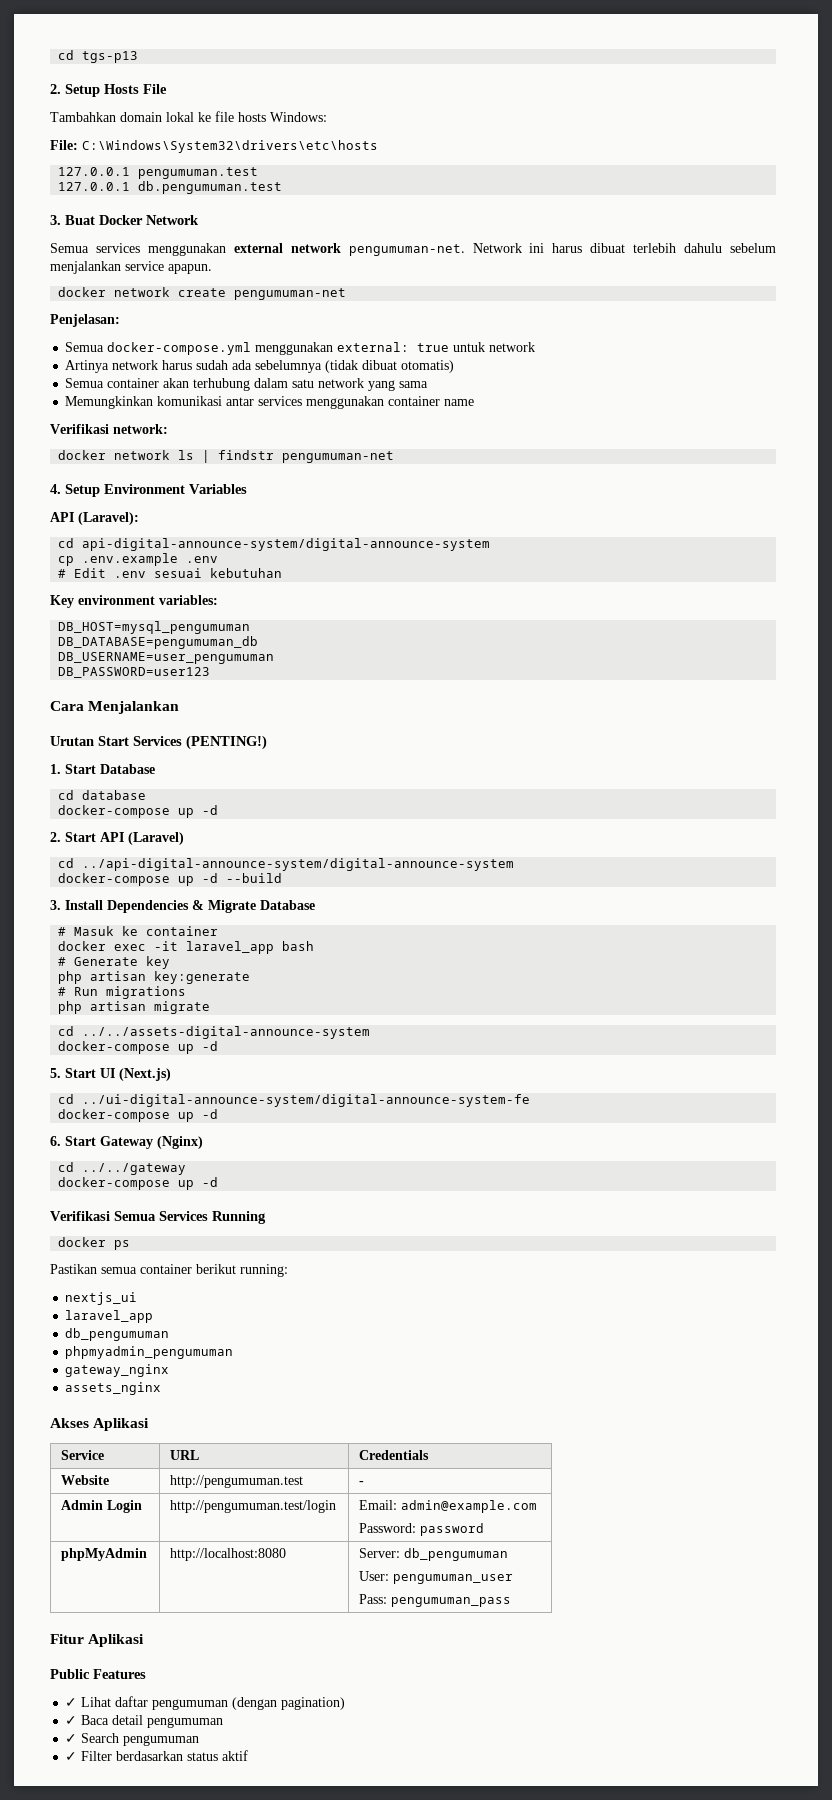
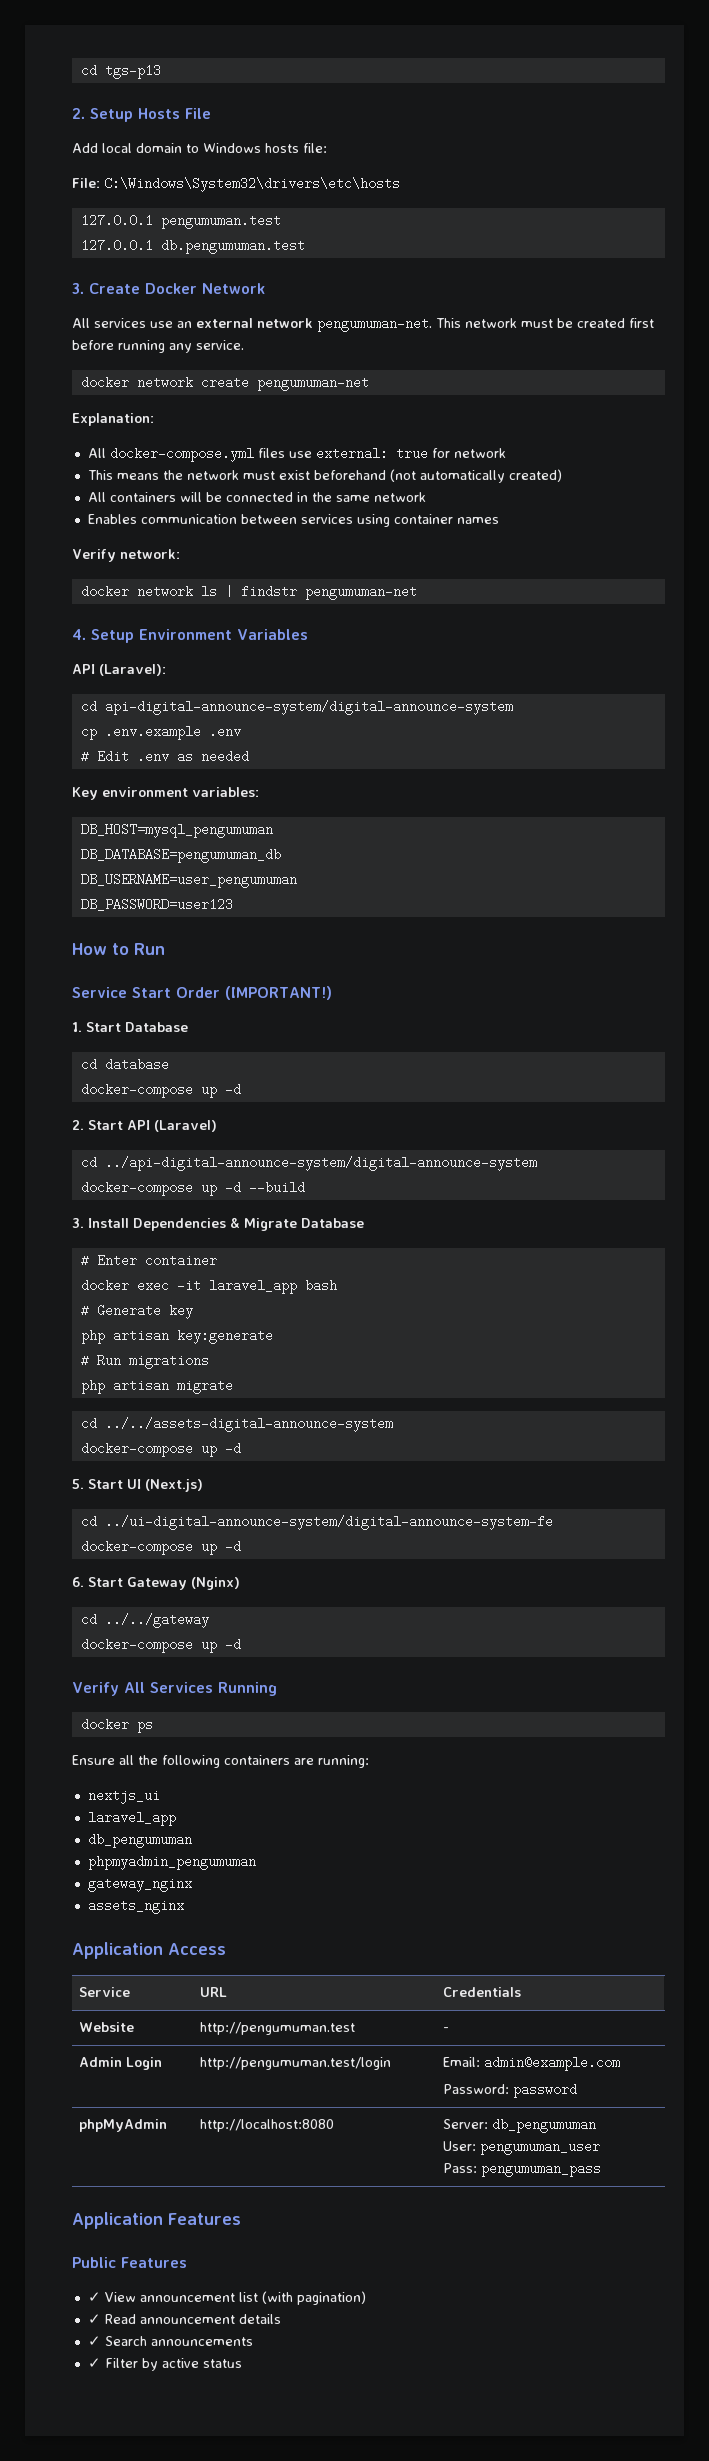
- Tambahkan domain lokal ke file hosts Windows:
+ Add local domain to Windows hosts file:
- 3. Buat Docker Network
+ 3. Create Docker Network
- Semua services menggunakan external network pengumuman-net. Network ini harus dibuat terlebih dahulu sebelum menjalankan service apapun.
+ All services use an external network pengumuman-net. This network must be created first before running any service.
- Penjelasan:
- Semua docker-compose.yml menggunakan external: true untuk network
- Artinya network harus sudah ada sebelumnya (tidak dibuat otomatis)
- Semua container akan terhubung dalam satu network yang sama
- Memungkinkan komunikasi antar services menggunakan container name
- Verifikasi network:
+ Explanation:
+ All docker-compose.yml files use external: true for network
+ This means the network must exist beforehand (not automatically created)
+ All containers will be connected in the same network
+ Enables communication between services using container names
+ Verify network:
- # Edit .env sesuai kebutuhan
+ # Edit .env as needed
- Cara Menjalankan
- Urutan Start Services (PENTING!)
+ How to Run
+ Service Start Order (IMPORTANT!)
- # Masuk ke container
+ # Enter container
- Verifikasi Semua Services Running
+ Verify All Services Running
- Pastikan semua container berikut running:
+ Ensure all the following containers are running:
- Akses Aplikasi
+ Application Access
- Fitur Aplikasi
+ Application Features
- ✓ Lihat daftar pengumuman (dengan pagination)
+ ✓ View announcement list (with pagination)
- ✓ Baca detail pengumuman
+ ✓ Read announcement details
- ✓ Search pengumuman
+ ✓ Search announcements
- ✓ Filter berdasarkan status aktif
+ ✓ Filter by active status

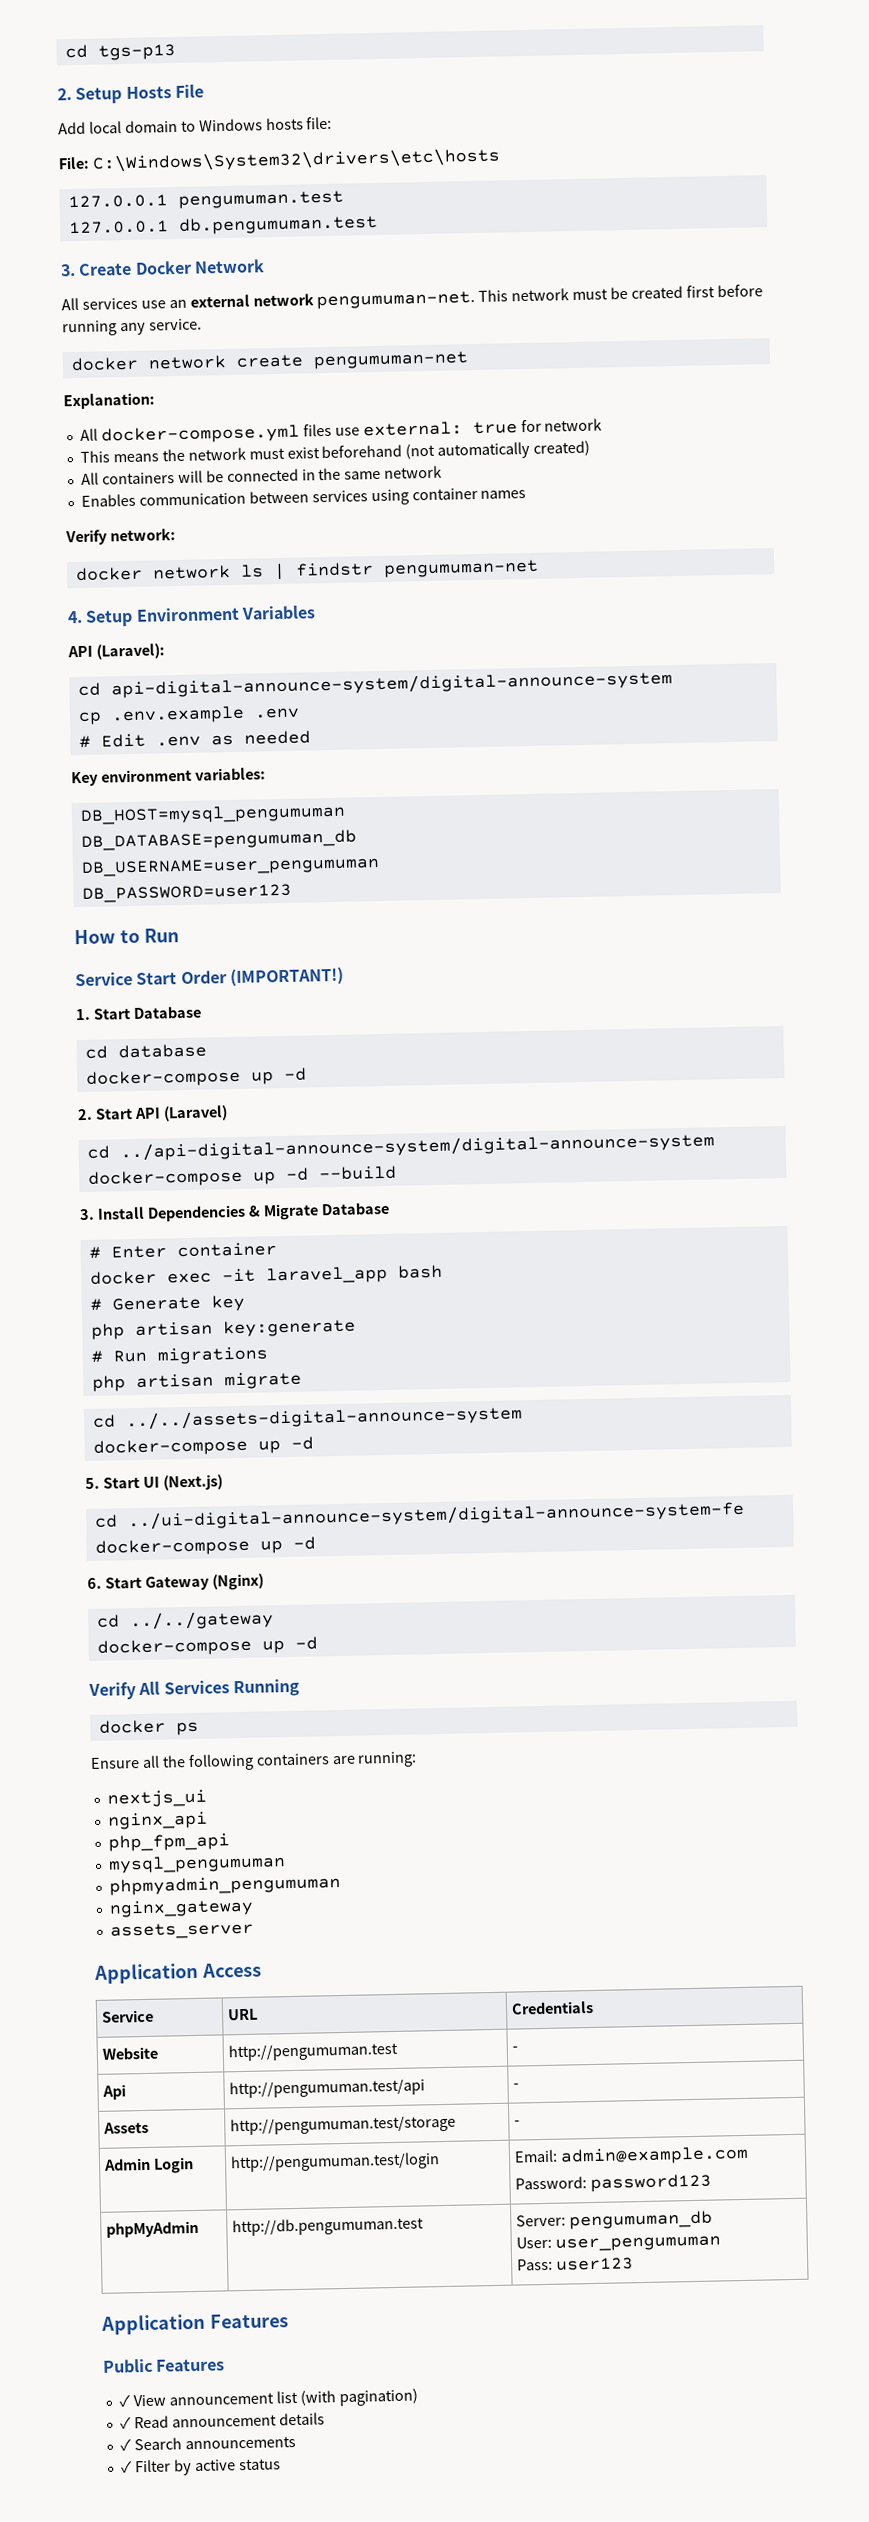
  nextjs_ui
- laravel_app
- db_pengumuman
+ nginx_api
+ php_fpm_api
+ mysql_pengumuman
- gateway_nginx
- assets_nginx
+ nginx_gateway
+ assets_server
+ Api | http://pengumuman.test/api | -
+ Assets | http://pengumuman.test/storage | -
  Admin Login | http://pengumuman.test/login | Email: admin@example.com
- Password: password
+ Password: password123
- phpMyAdmin | http://localhost:8080 | Server: db_pengumuman
- User: pengumuman_user
- Pass: pengumuman_pass
+ phpMyAdmin | http://db.pengumuman.test | Server: pengumuman_db
+ User: user_pengumuman
+ Pass: user123

